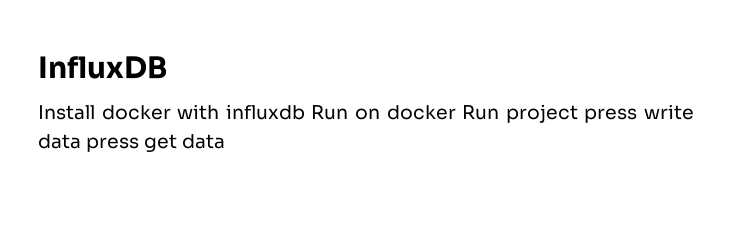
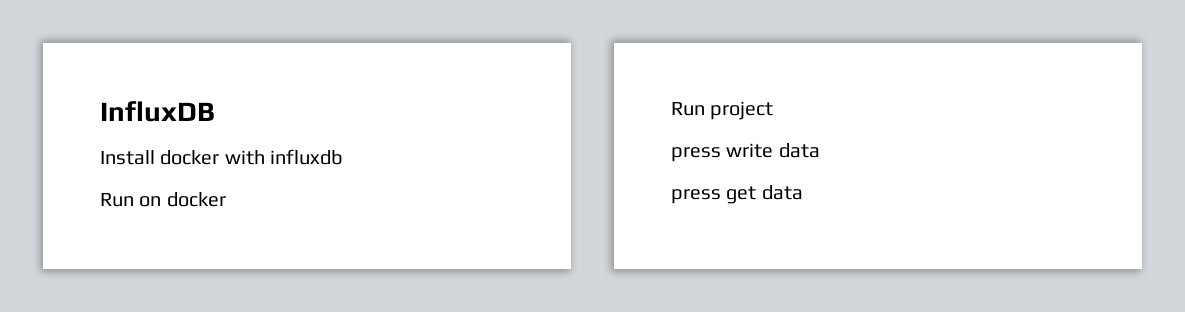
- Install docker with influxdb Run on docker Run project press write data press get data
+ Install docker with influxdb
+ Run on docker
+ Run project
+ press write data
+ press get data

